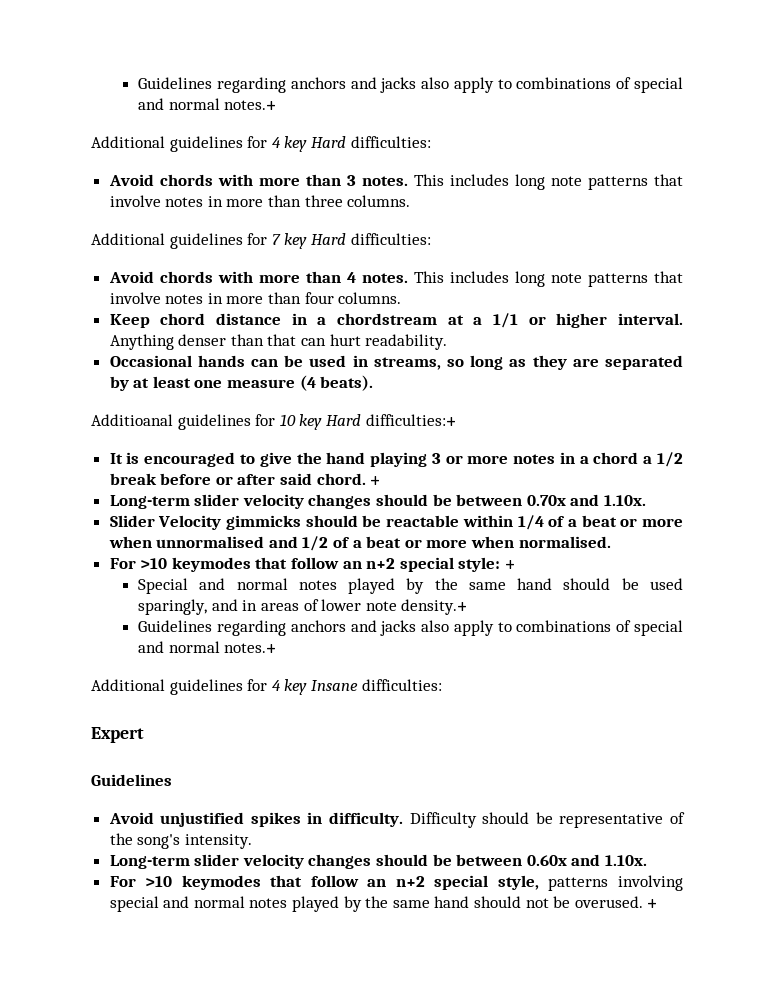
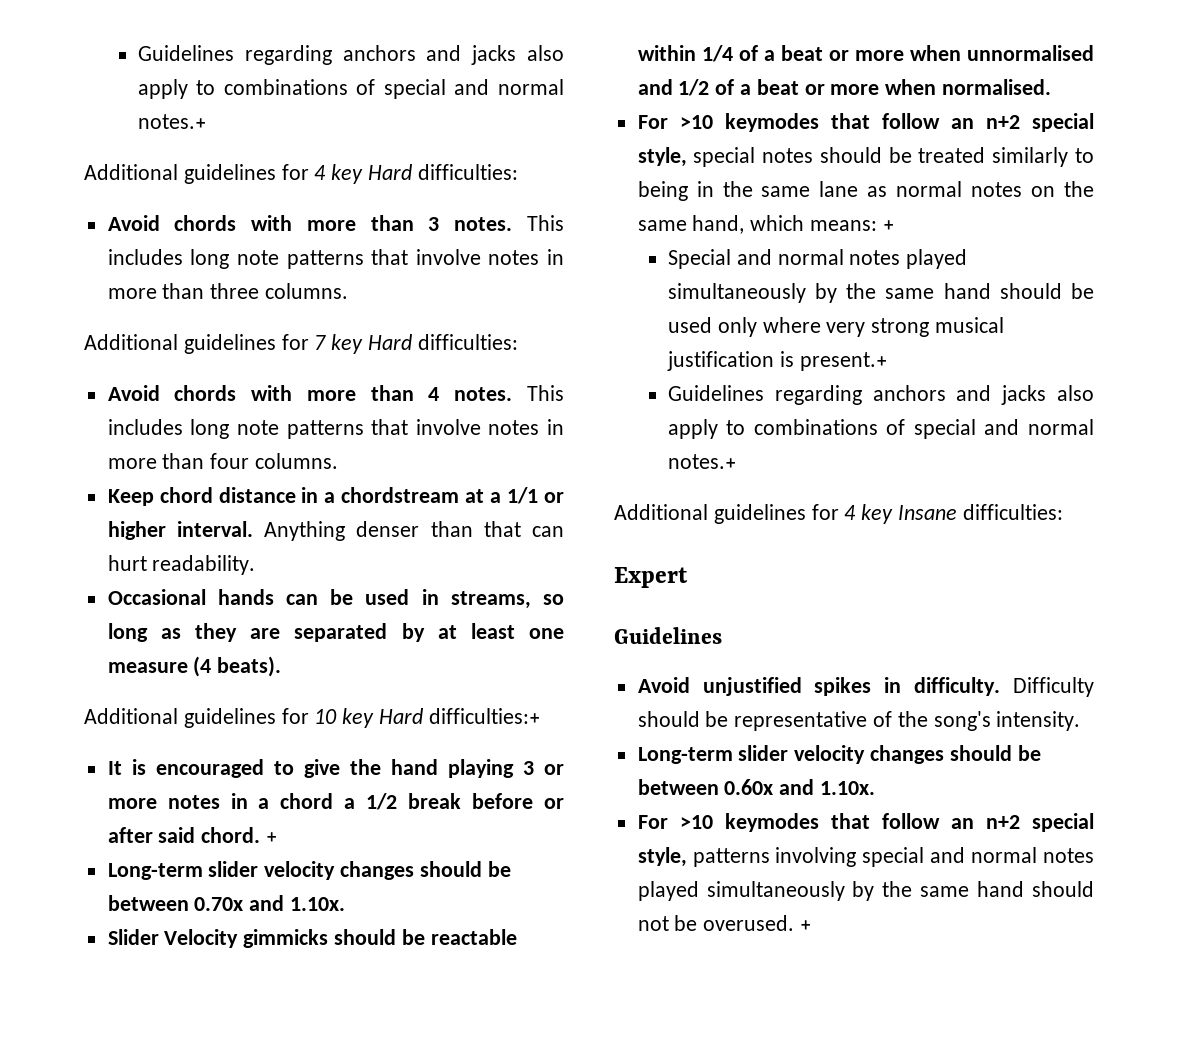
- Additioanal guidelines for 10 key Hard difficulties:+
+ Additional guidelines for 10 key Hard difficulties:+
- For >10 keymodes that follow an n+2 special style: +
+ For >10 keymodes that follow an n+2 special style, special notes should be treated similarly to being in the same lane as normal notes on the same hand, which means: +
- Special and normal notes played by the same hand should be used sparingly, and in areas of lower note density.+
+ Special and normal notes played simultaneously by the same hand should be used only where very strong musical justification is present.+
- For >10 keymodes that follow an n+2 special style, patterns involving special and normal notes played by the same hand should not be overused.
+ For >10 keymodes that follow an n+2 special style, patterns involving special and normal notes played simultaneously by the same hand should not be overused.

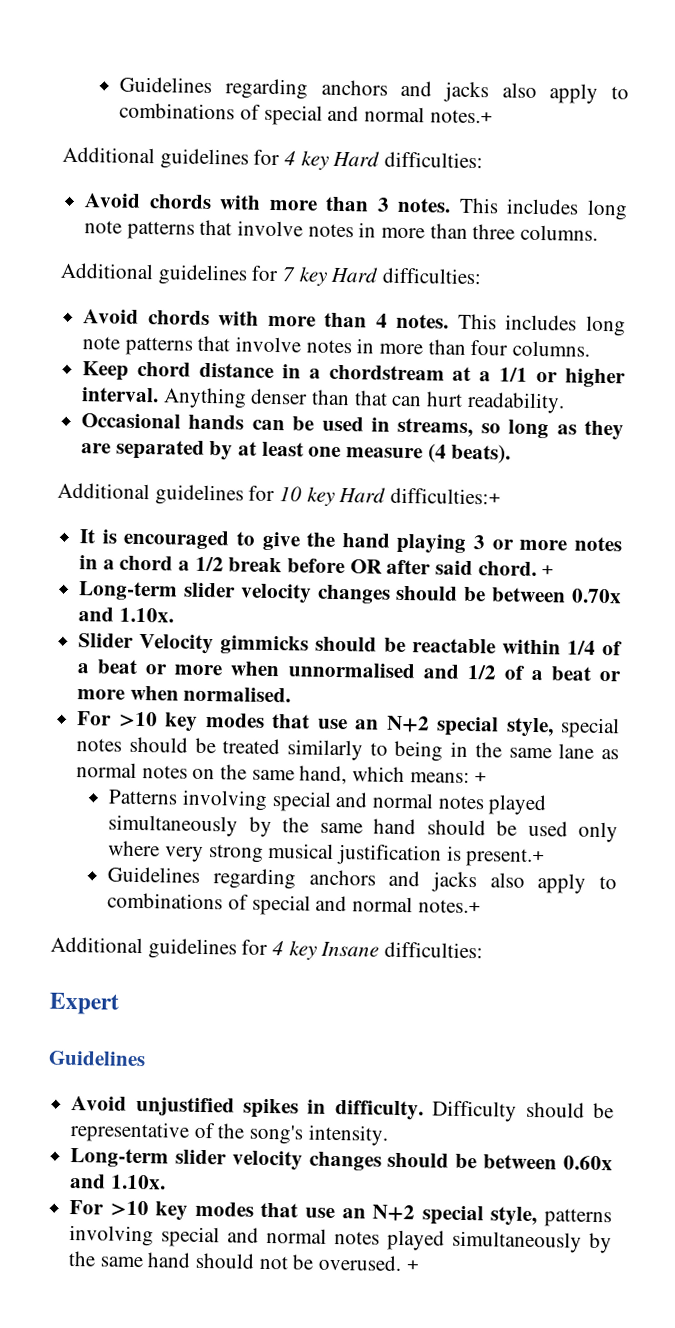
- It is encouraged to give the hand playing 3 or more notes in a chord a 1/2 break before or after said chord.
+ It is encouraged to give the hand playing 3 or more notes in a chord a 1/2 break before OR after said chord.
- For >10 keymodes that follow an n+2 special style, special notes should be treated similarly to being in the same lane as normal notes on the same hand, which means: +
+ For >10 key modes that use an N+2 special style, special notes should be treated similarly to being in the same lane as normal notes on the same hand, which means: +
- Special and normal notes played simultaneously by the same hand should be used only where very strong musical justification is present.+
+ Patterns involving special and normal notes played simultaneously by the same hand should be used only where very strong musical justification is present.+
- For >10 keymodes that follow an n+2 special style, patterns involving special and normal notes played simultaneously by the same hand should not be overused.
+ For >10 key modes that use an N+2 special style, patterns involving special and normal notes played simultaneously by the same hand should not be overused.

